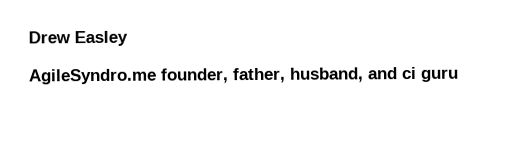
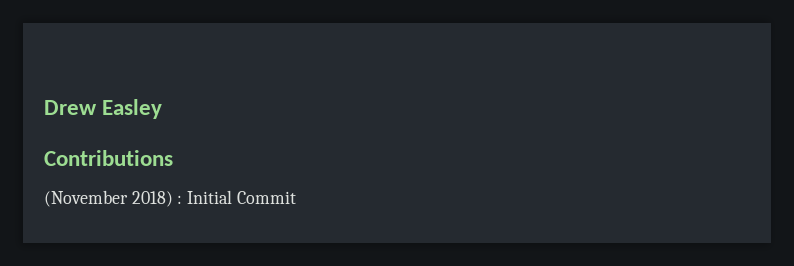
- AgileSyndro.me founder, father, husband, and ci guru
+ Contributions
+ (November 2018) : Initial Commit

